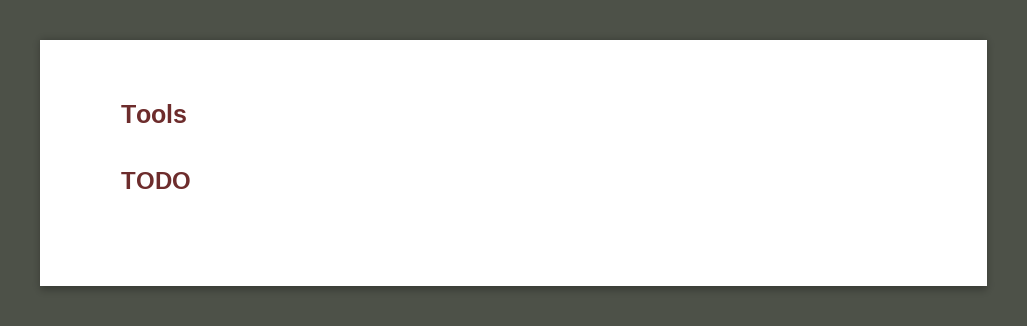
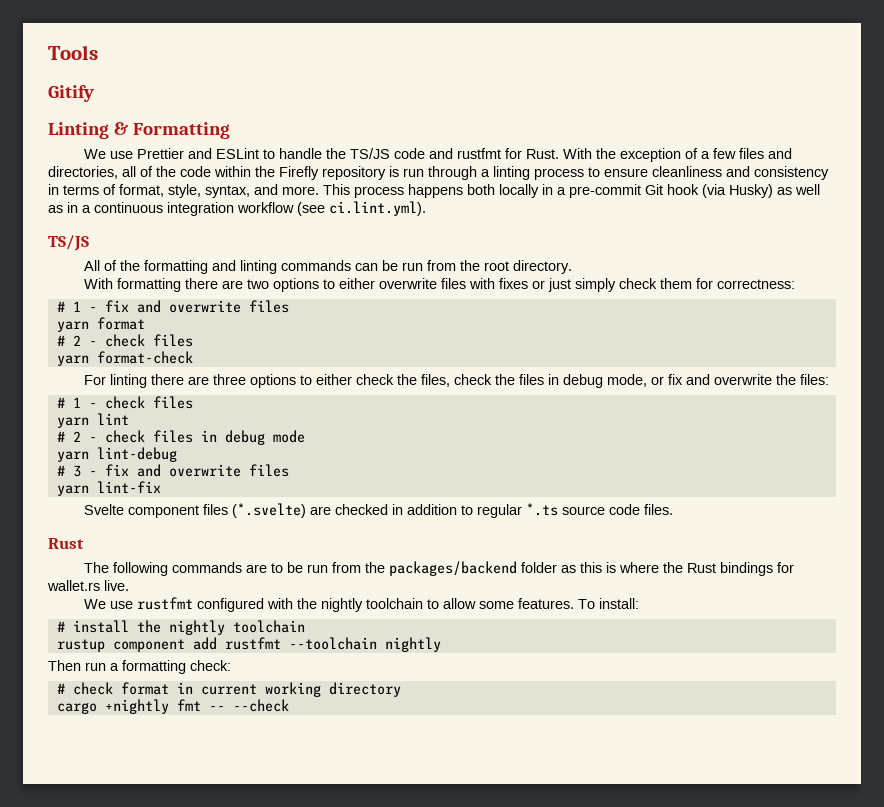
- TODO
+ Gitify
+ Linting & Formatting
+ We use Prettier and ESLint to handle the TS/JS code and rustfmt for Rust. With the exception of a few files and directories, all of the code within the Firefly repository is run through a linting process to ensure cleanliness and consistency in terms of format, style, syntax, and more. This process happens both locally in a pre-commit Git hook (via Husky) as well as in a continuous integration workflow (see ci.lint.yml).
+ TS/JS
+ All of the formatting and linting commands can be run from the root directory.
+ With formatting there are two options to either overwrite files with fixes or just simply check them for correctness:
+ # 1 - fix and overwrite files
+ yarn format
+ # 2 - check files
+ yarn format-check
+ For linting there are three options to either check the files, check the files in debug mode, or fix and overwrite the files:
+ # 1 - check files
+ yarn lint
+ # 2 - check files in debug mode
+ yarn lint-debug
+ # 3 - fix and overwrite files
+ yarn lint-fix
+ Svelte component files (*.svelte) are checked in addition to regular *.ts source code files.
+ Rust
+ The following commands are to be run from the packages/backend folder as this is where the Rust bindings for wallet.rs live.
+ We use rustfmt configured with the nightly toolchain to allow some features. To install:
+ # install the nightly toolchain
+ rustup component add rustfmt --toolchain nightly
+ Then run a formatting check:
+ # check format in current working directory
+ cargo +nightly fmt -- --check

